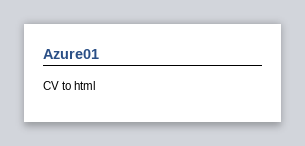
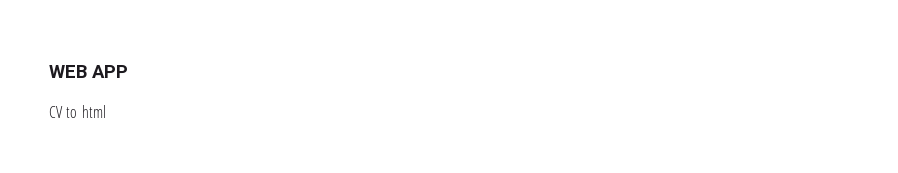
- Azure01
+ WEB APP

